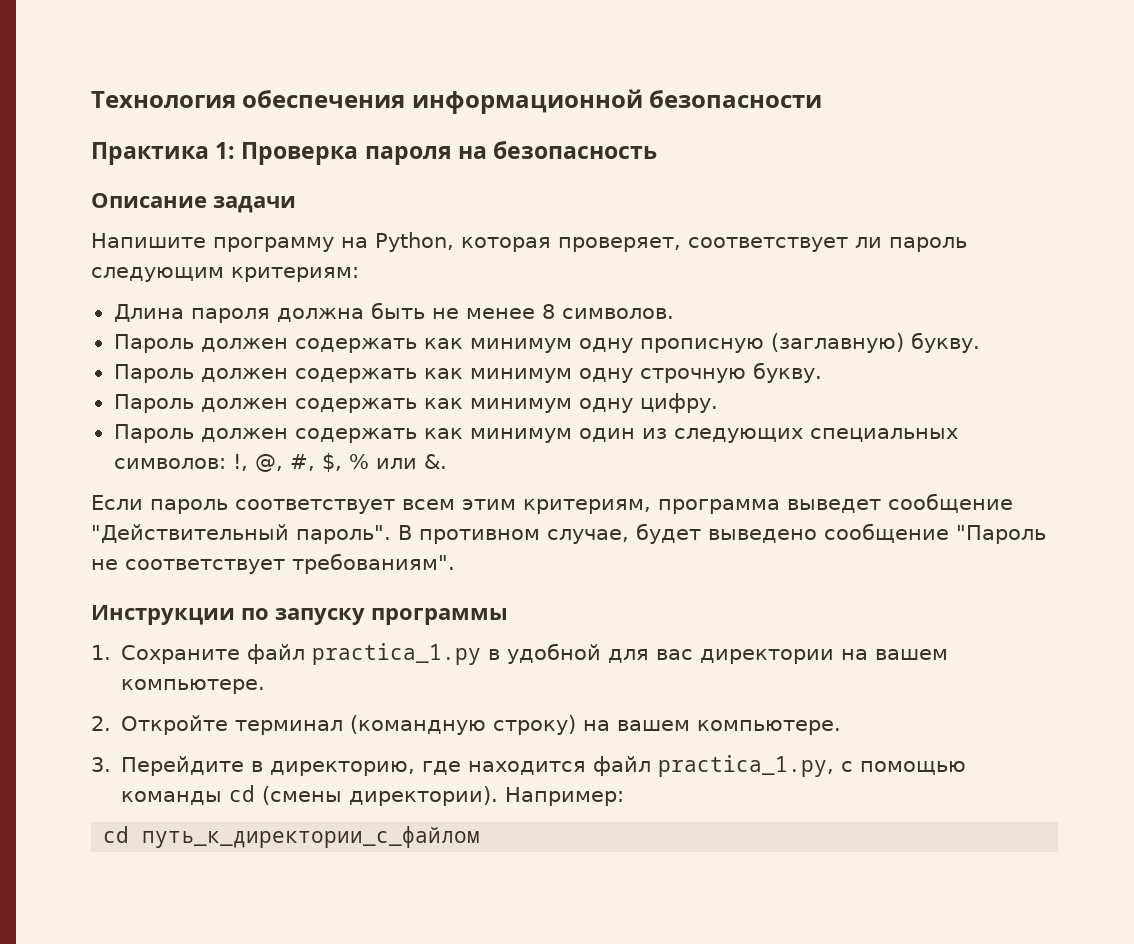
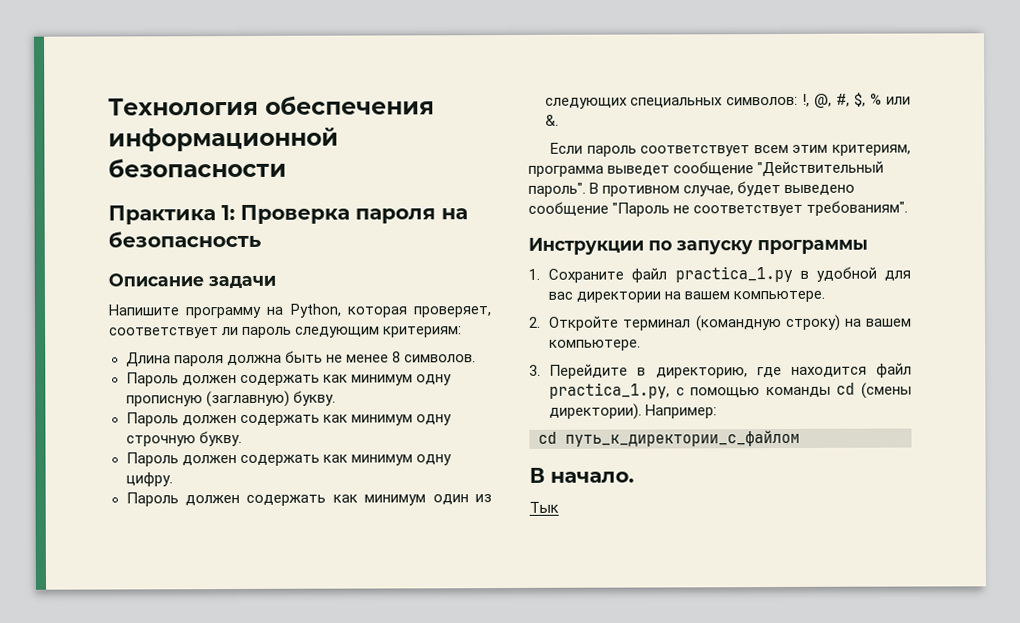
+ В начало.
+ Тык

